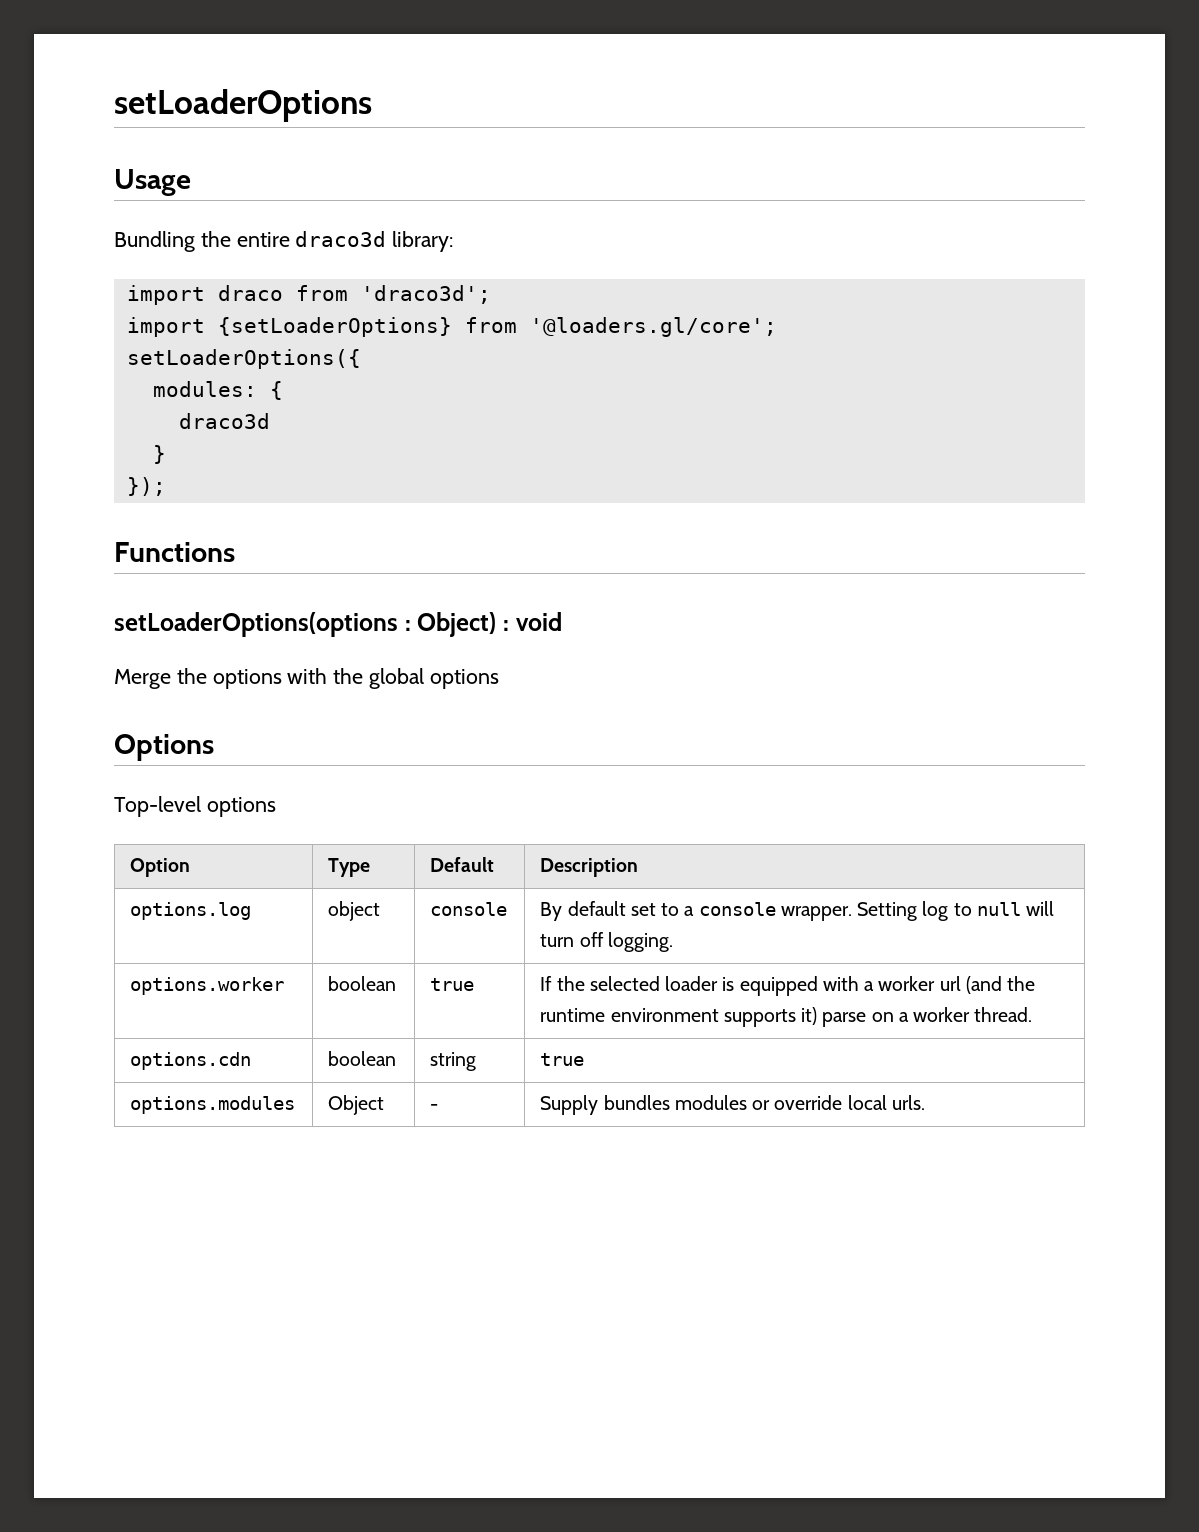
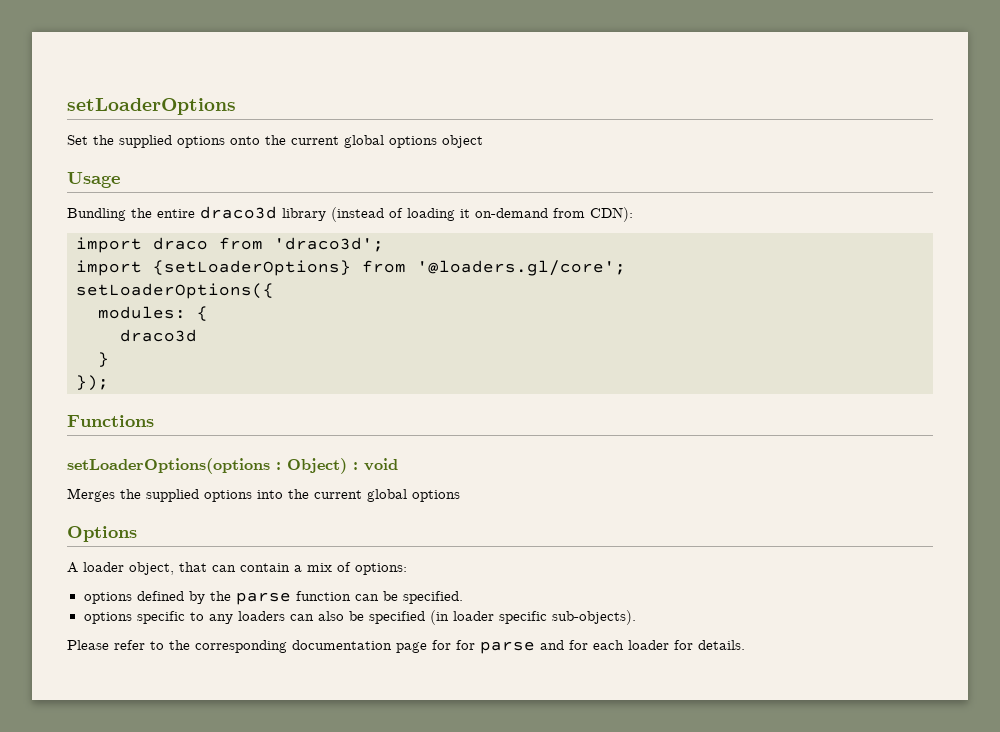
+ Set the supplied options onto the current global options object
- Bundling the entire draco3d library:
+ Bundling the entire draco3d library (instead of loading it on-demand from CDN):
- Merge the options with the global options
+ Merges the supplied options into the current global options
  Options
- Top-level options
- Option | Type | Default | Description
- options.log | object | console | By default set to a console wrapper. Setting log to null will turn off logging.
- options.worker | boolean | true | If the selected loader is equipped with a worker url (and the runtime environment supports it) parse on a worker thread.
- options.cdn | boolean | string | true
- options.modules | Object | - | Supply bundles modules or override local urls.
+ A loader object, that can contain a mix of options:
+ options defined by the parse function can be specified.
+ options specific to any loaders can also be specified (in loader specific sub-objects).
+ Please refer to the corresponding documentation page for for parse and for each loader for details.

